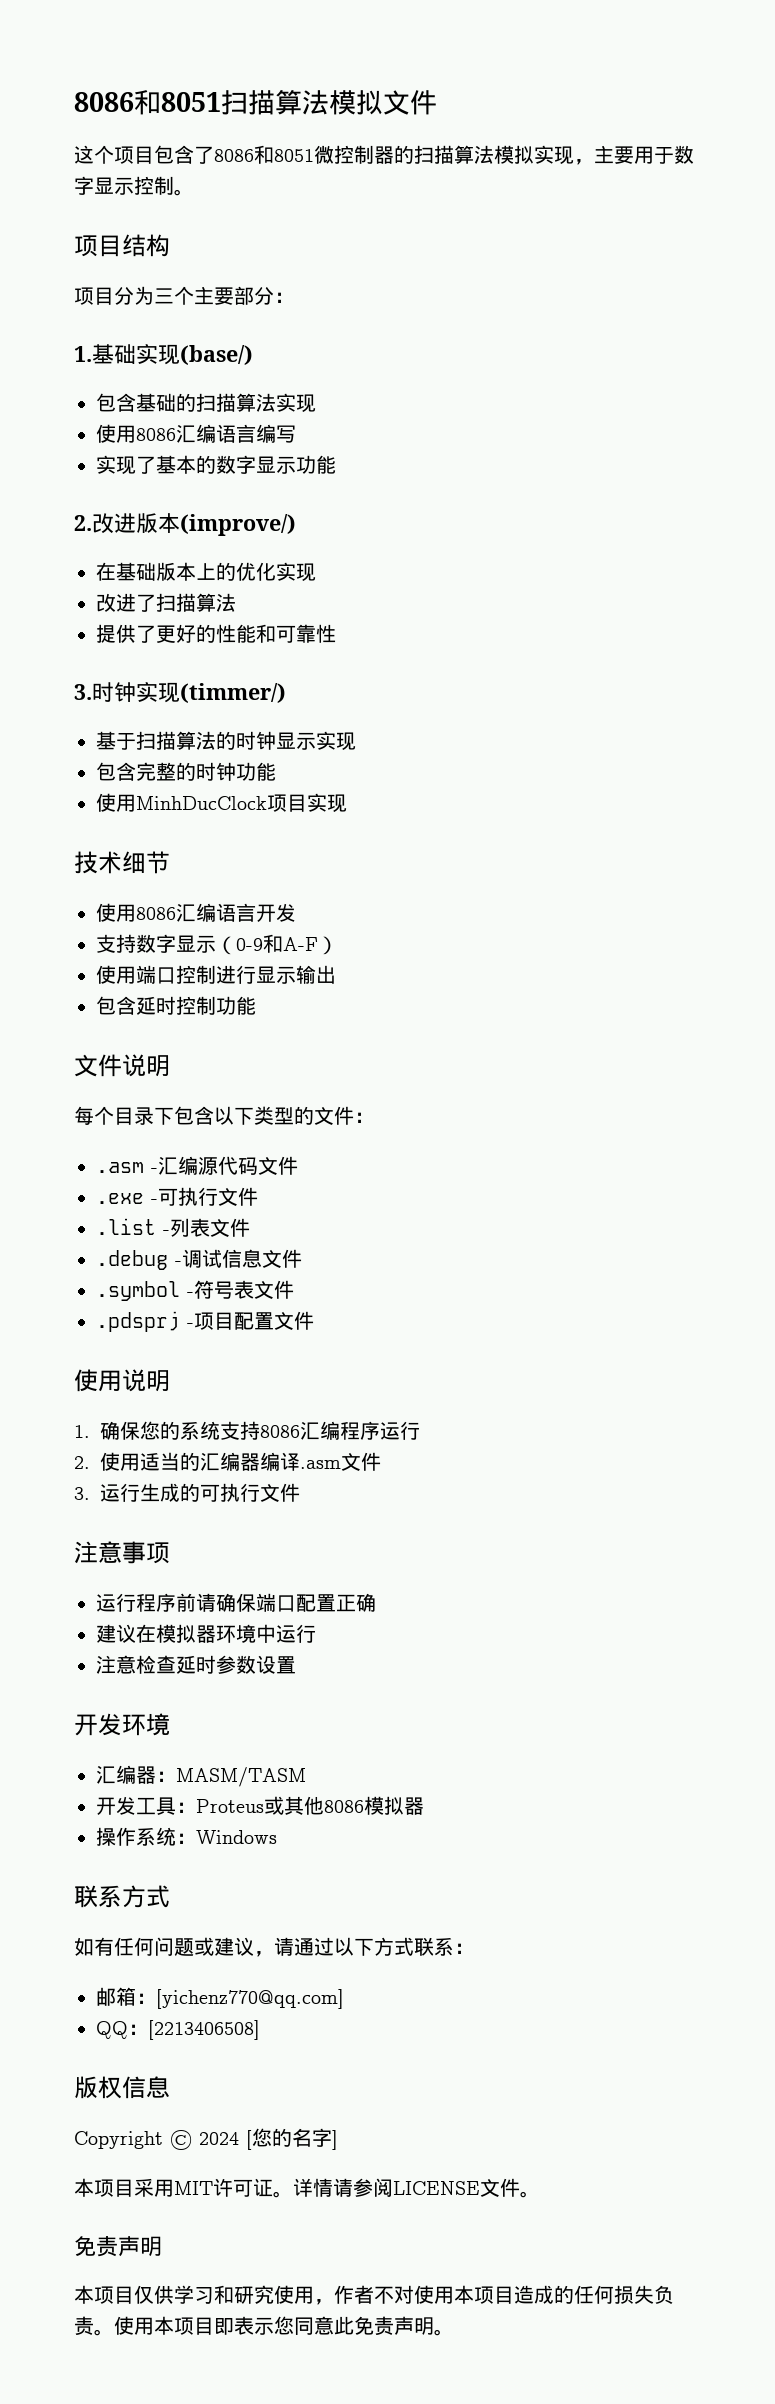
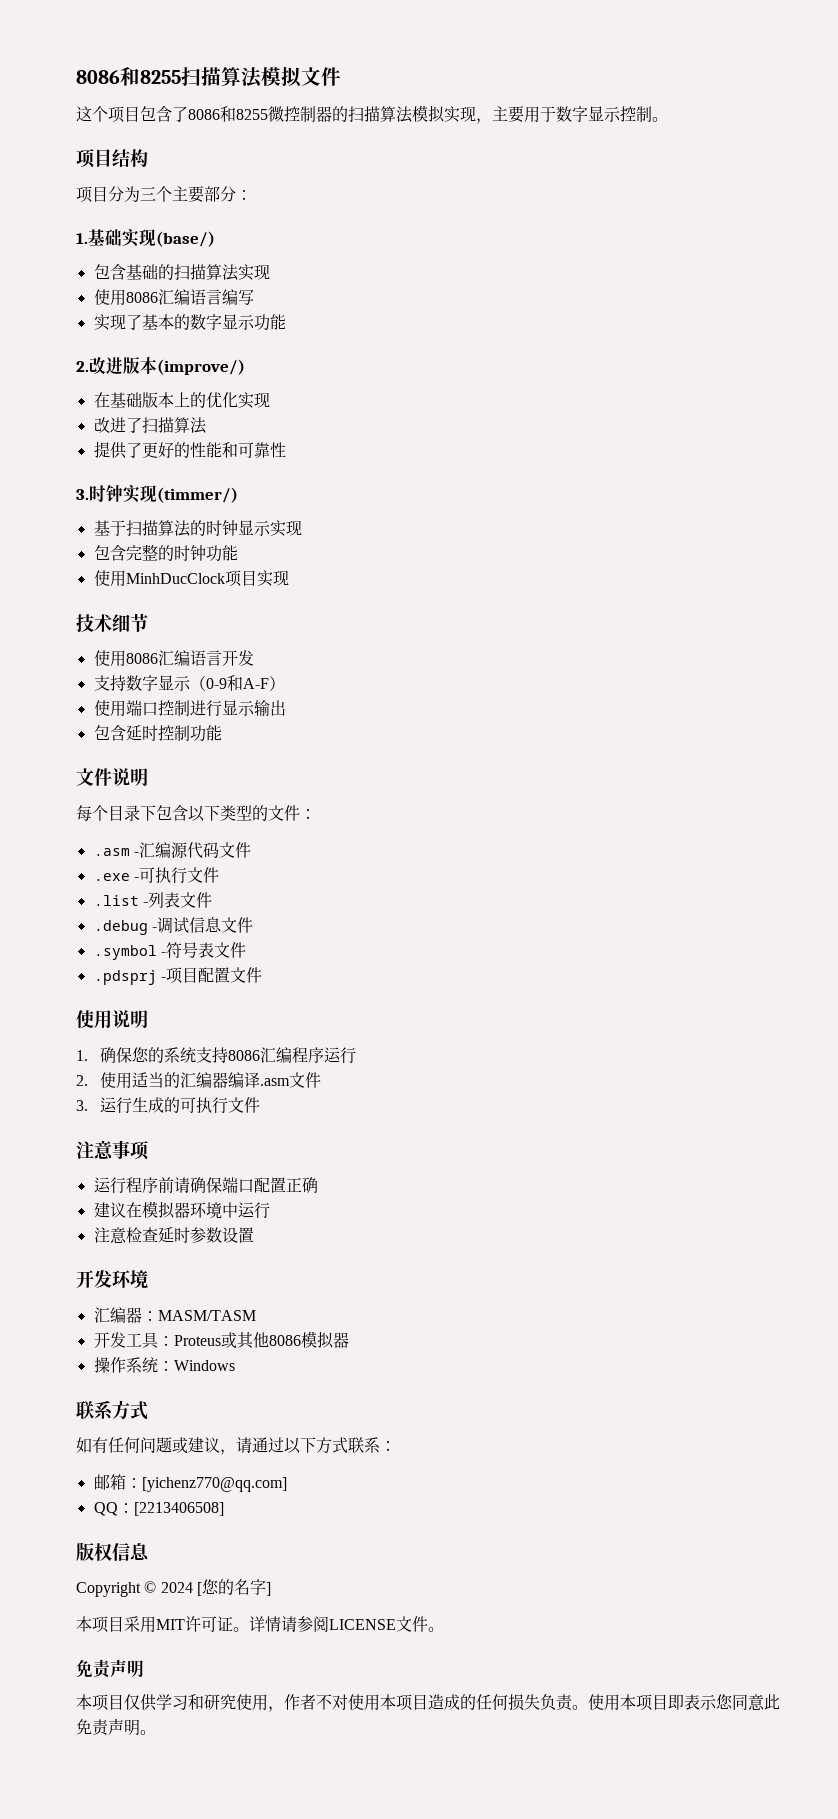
- 8086和8051扫描算法模拟文件
+ 8086和8255扫描算法模拟文件
- 这个项目包含了8086和8051微控制器的扫描算法模拟实现，主要用于数字显示控制。
+ 这个项目包含了8086和8255微控制器的扫描算法模拟实现，主要用于数字显示控制。

